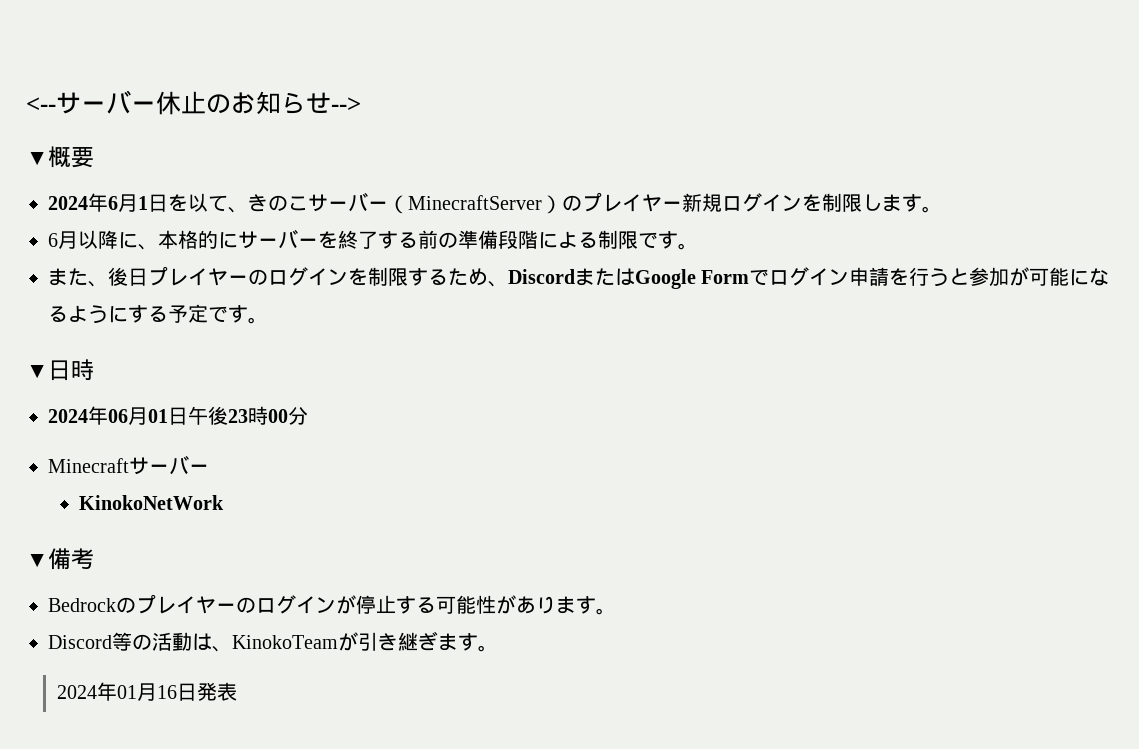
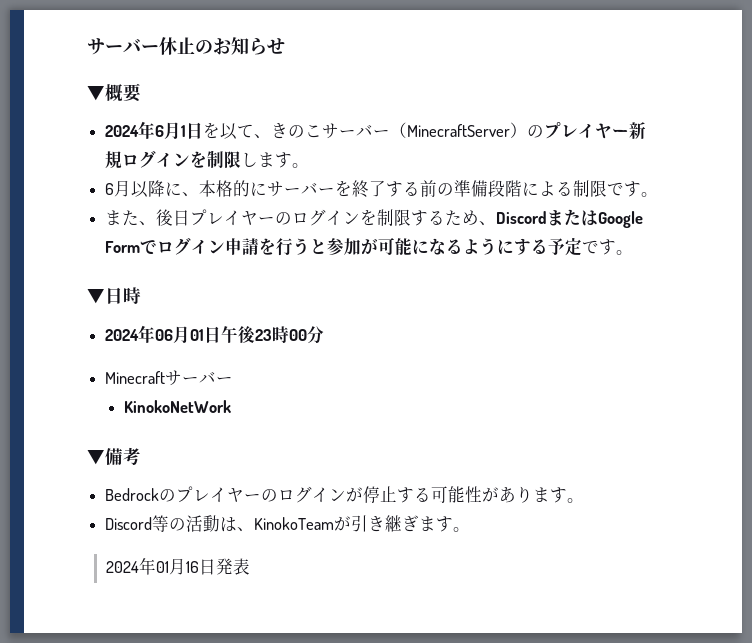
- <--サーバー休止のお知らせ-->
+ サーバー休止のお知らせ

